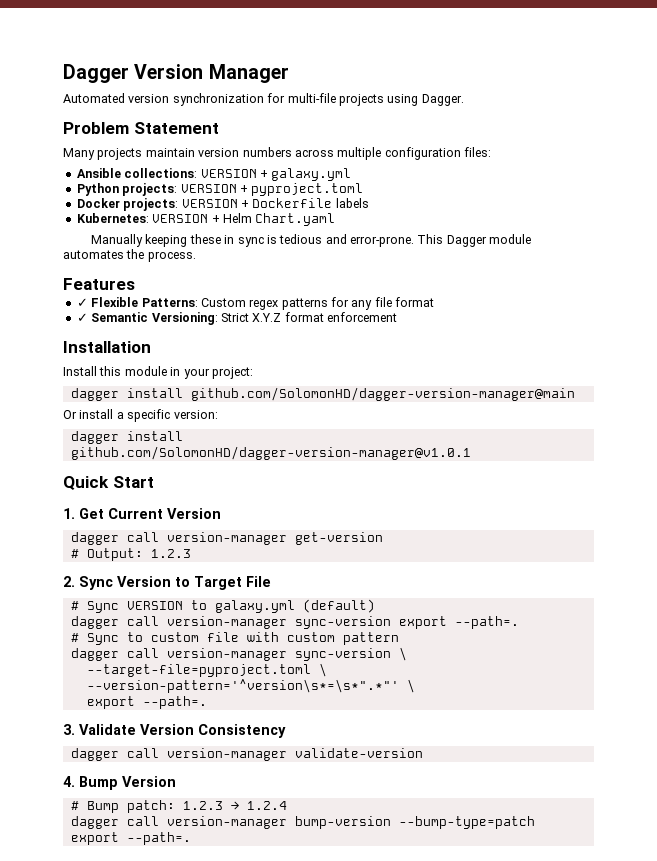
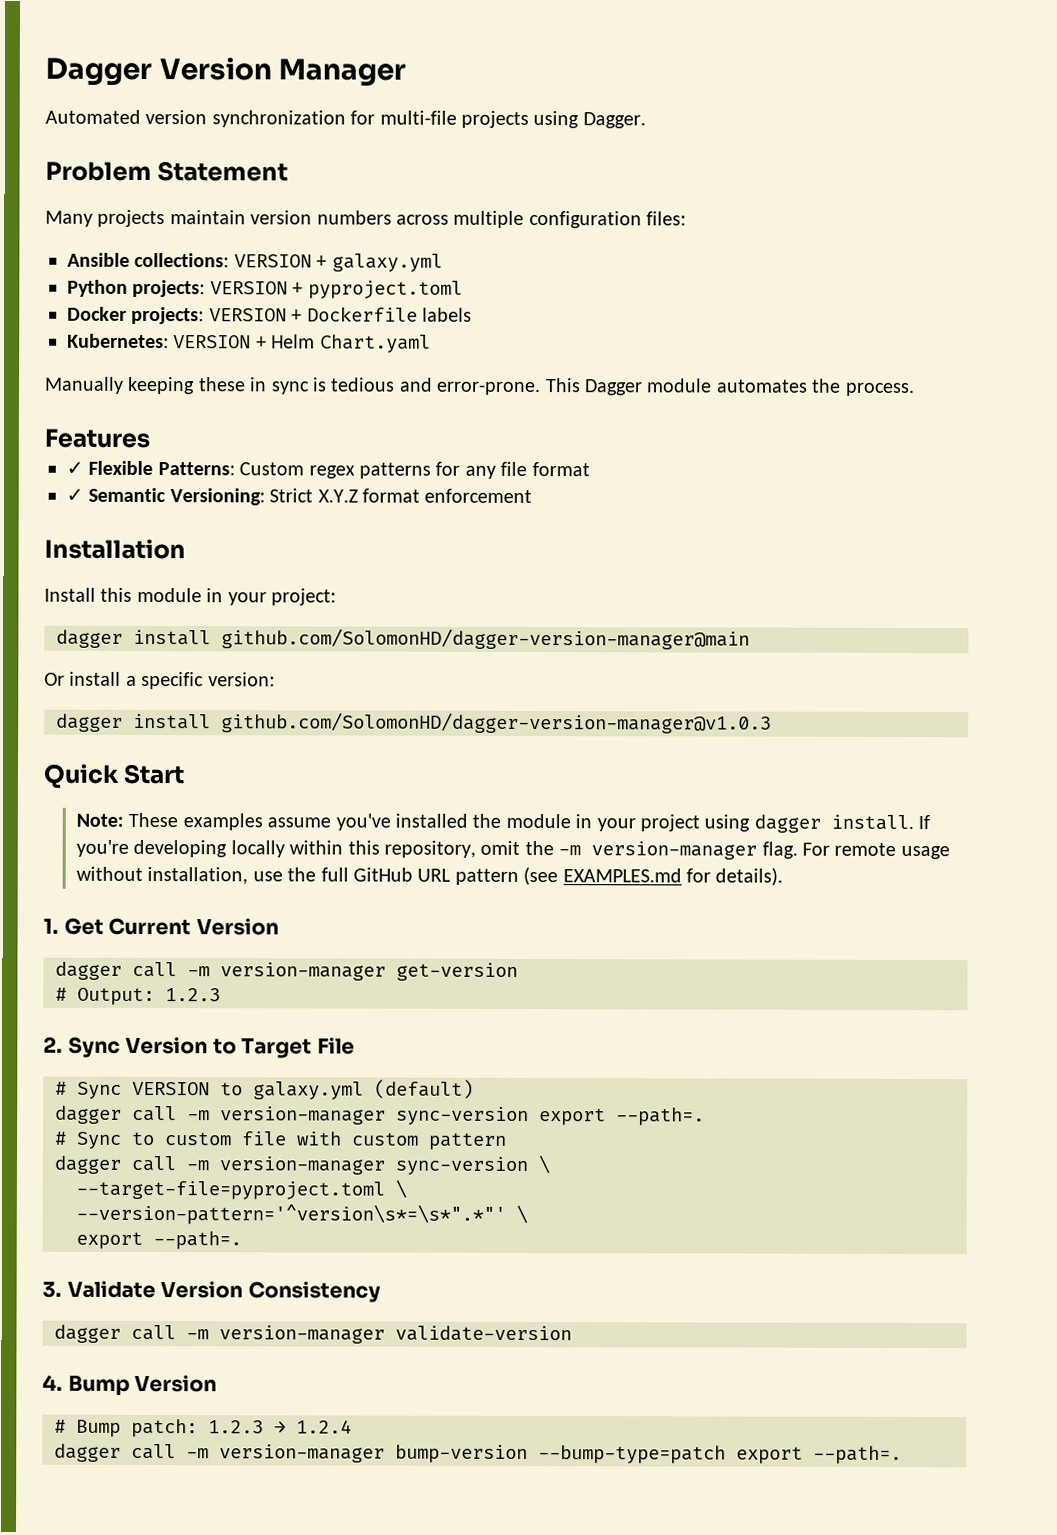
- dagger install github.com/SolomonHD/dagger-version-manager@v1.0.1
+ dagger install github.com/SolomonHD/dagger-version-manager@v1.0.3
+ Note: These examples assume you've installed the module in your project using dagger install. If you're developing locally within this repository, omit the -m version-manager flag. For remote usage without installation, use the full GitHub URL pattern (see EXAMPLES.md for details).
- dagger call version-manager get-version
+ dagger call -m version-manager get-version
- dagger call version-manager sync-version export --path=.
+ dagger call -m version-manager sync-version export --path=.
- dagger call version-manager sync-version \
+ dagger call -m version-manager sync-version \
- dagger call version-manager validate-version
+ dagger call -m version-manager validate-version
- dagger call version-manager bump-version --bump-type=patch export --path=.
+ dagger call -m version-manager bump-version --bump-type=patch export --path=.

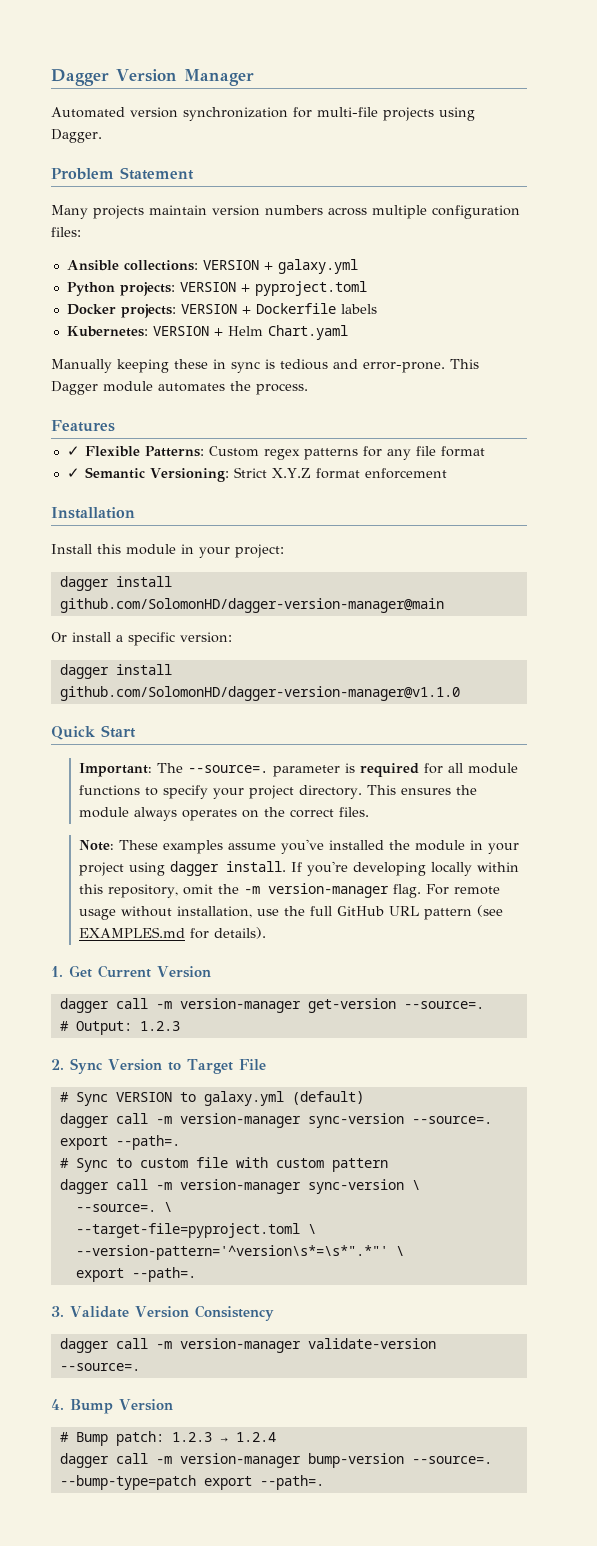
- dagger install github.com/SolomonHD/dagger-version-manager@v1.0.3
+ dagger install github.com/SolomonHD/dagger-version-manager@v1.1.0
+ Important: The --source=. parameter is required for all module functions to specify your project directory. This ensures the module always operates on the correct files.
- dagger call -m version-manager get-version
+ dagger call -m version-manager get-version --source=.
- dagger call -m version-manager sync-version export --path=.
+ dagger call -m version-manager sync-version --source=. export --path=.
+ --source=. \
- dagger call -m version-manager validate-version
+ dagger call -m version-manager validate-version --source=.
- dagger call -m version-manager bump-version --bump-type=patch export --path=.
+ dagger call -m version-manager bump-version --source=. --bump-type=patch export --path=.

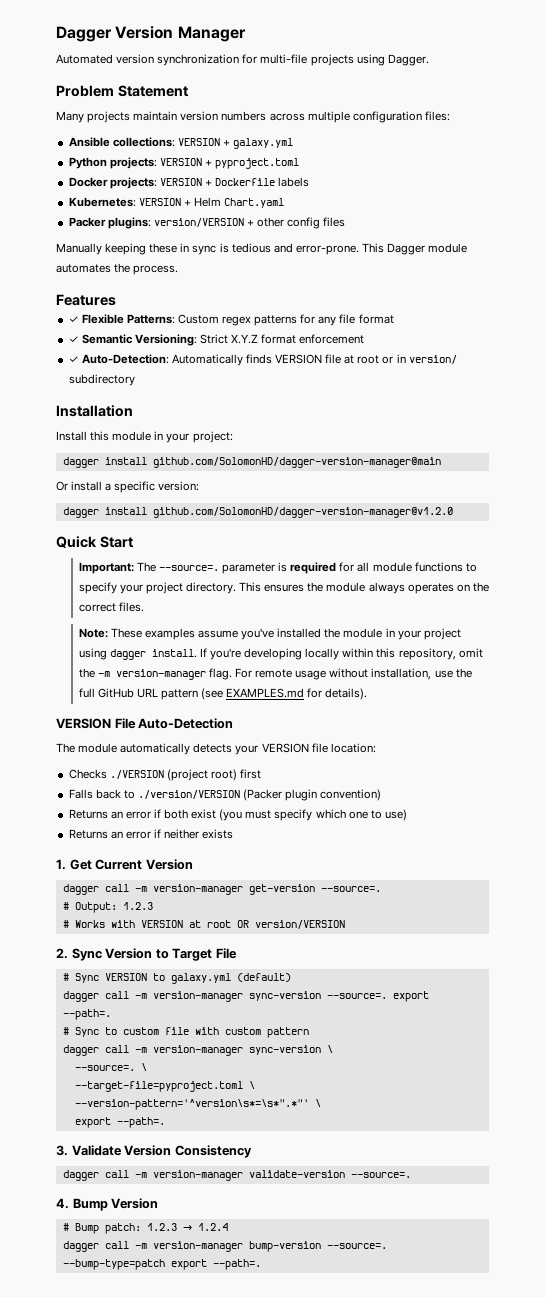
+ Packer plugins: version/VERSION + other config files
+ ✓ Auto-Detection: Automatically finds VERSION file at root or in version/ subdirectory
- dagger install github.com/SolomonHD/dagger-version-manager@v1.1.0
+ dagger install github.com/SolomonHD/dagger-version-manager@v1.2.0
+ VERSION File Auto-Detection
+ The module automatically detects your VERSION file location:
+ Checks ./VERSION (project root) first
+ Falls back to ./version/VERSION (Packer plugin convention)
+ Returns an error if both exist (you must specify which one to use)
+ Returns an error if neither exists
+ # Works with VERSION at root OR version/VERSION

